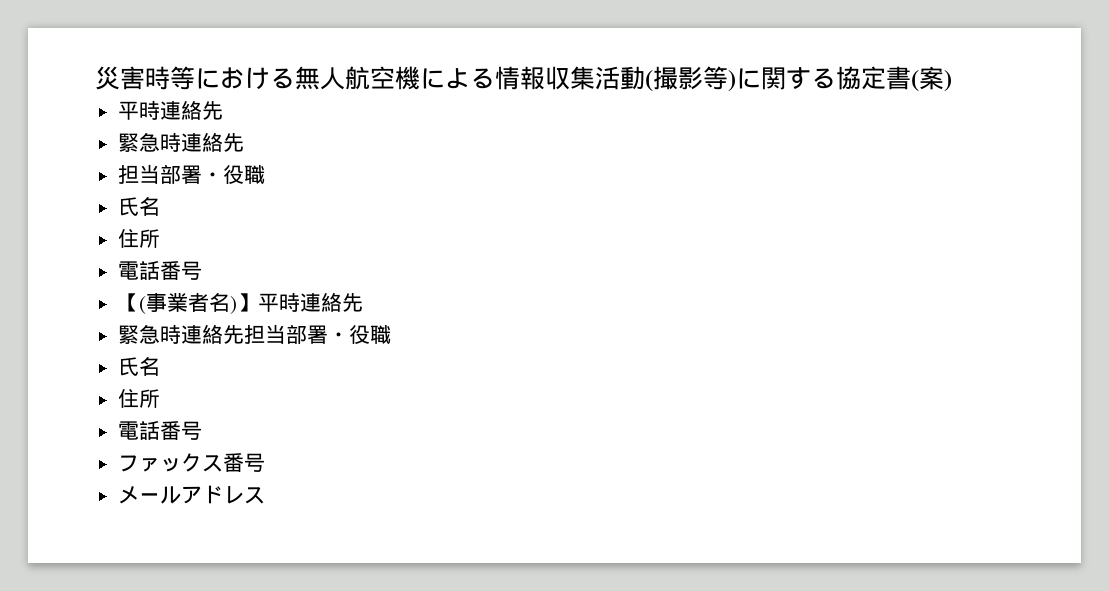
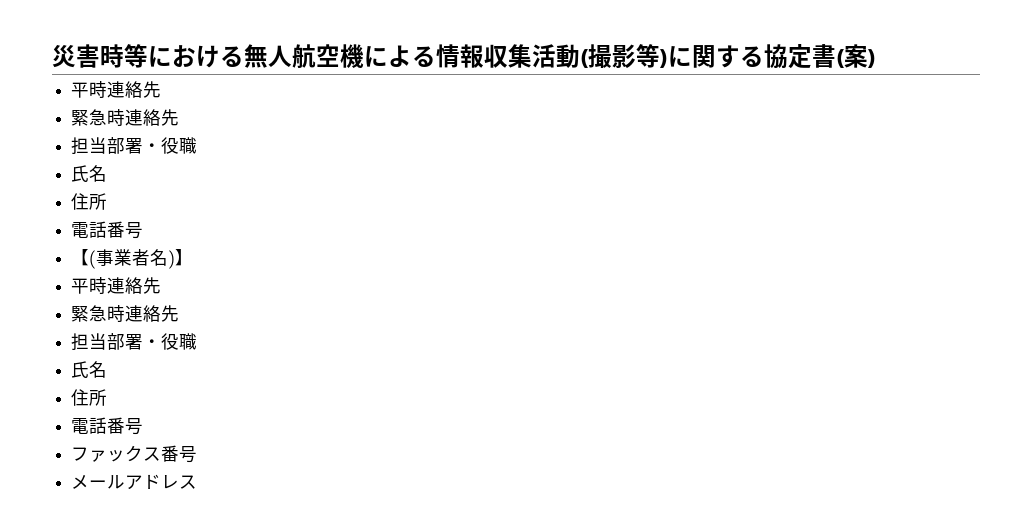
- 【(事業者名)】平時連絡先
- 緊急時連絡先担当部署・役職
+ 【(事業者名)】
+ 平時連絡先
+ 緊急時連絡先
+ 担当部署・役職

